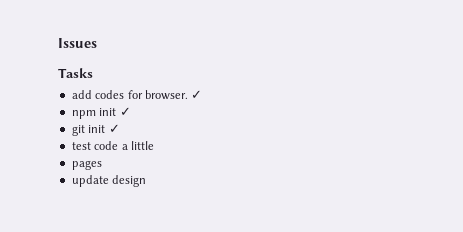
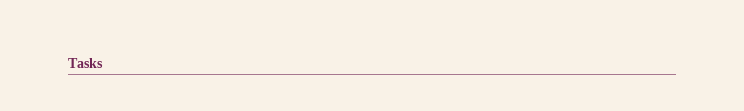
- Issues
- add codes for browser. ✓
- npm init ✓
- git init ✓
- test code a little
- pages
- update design

